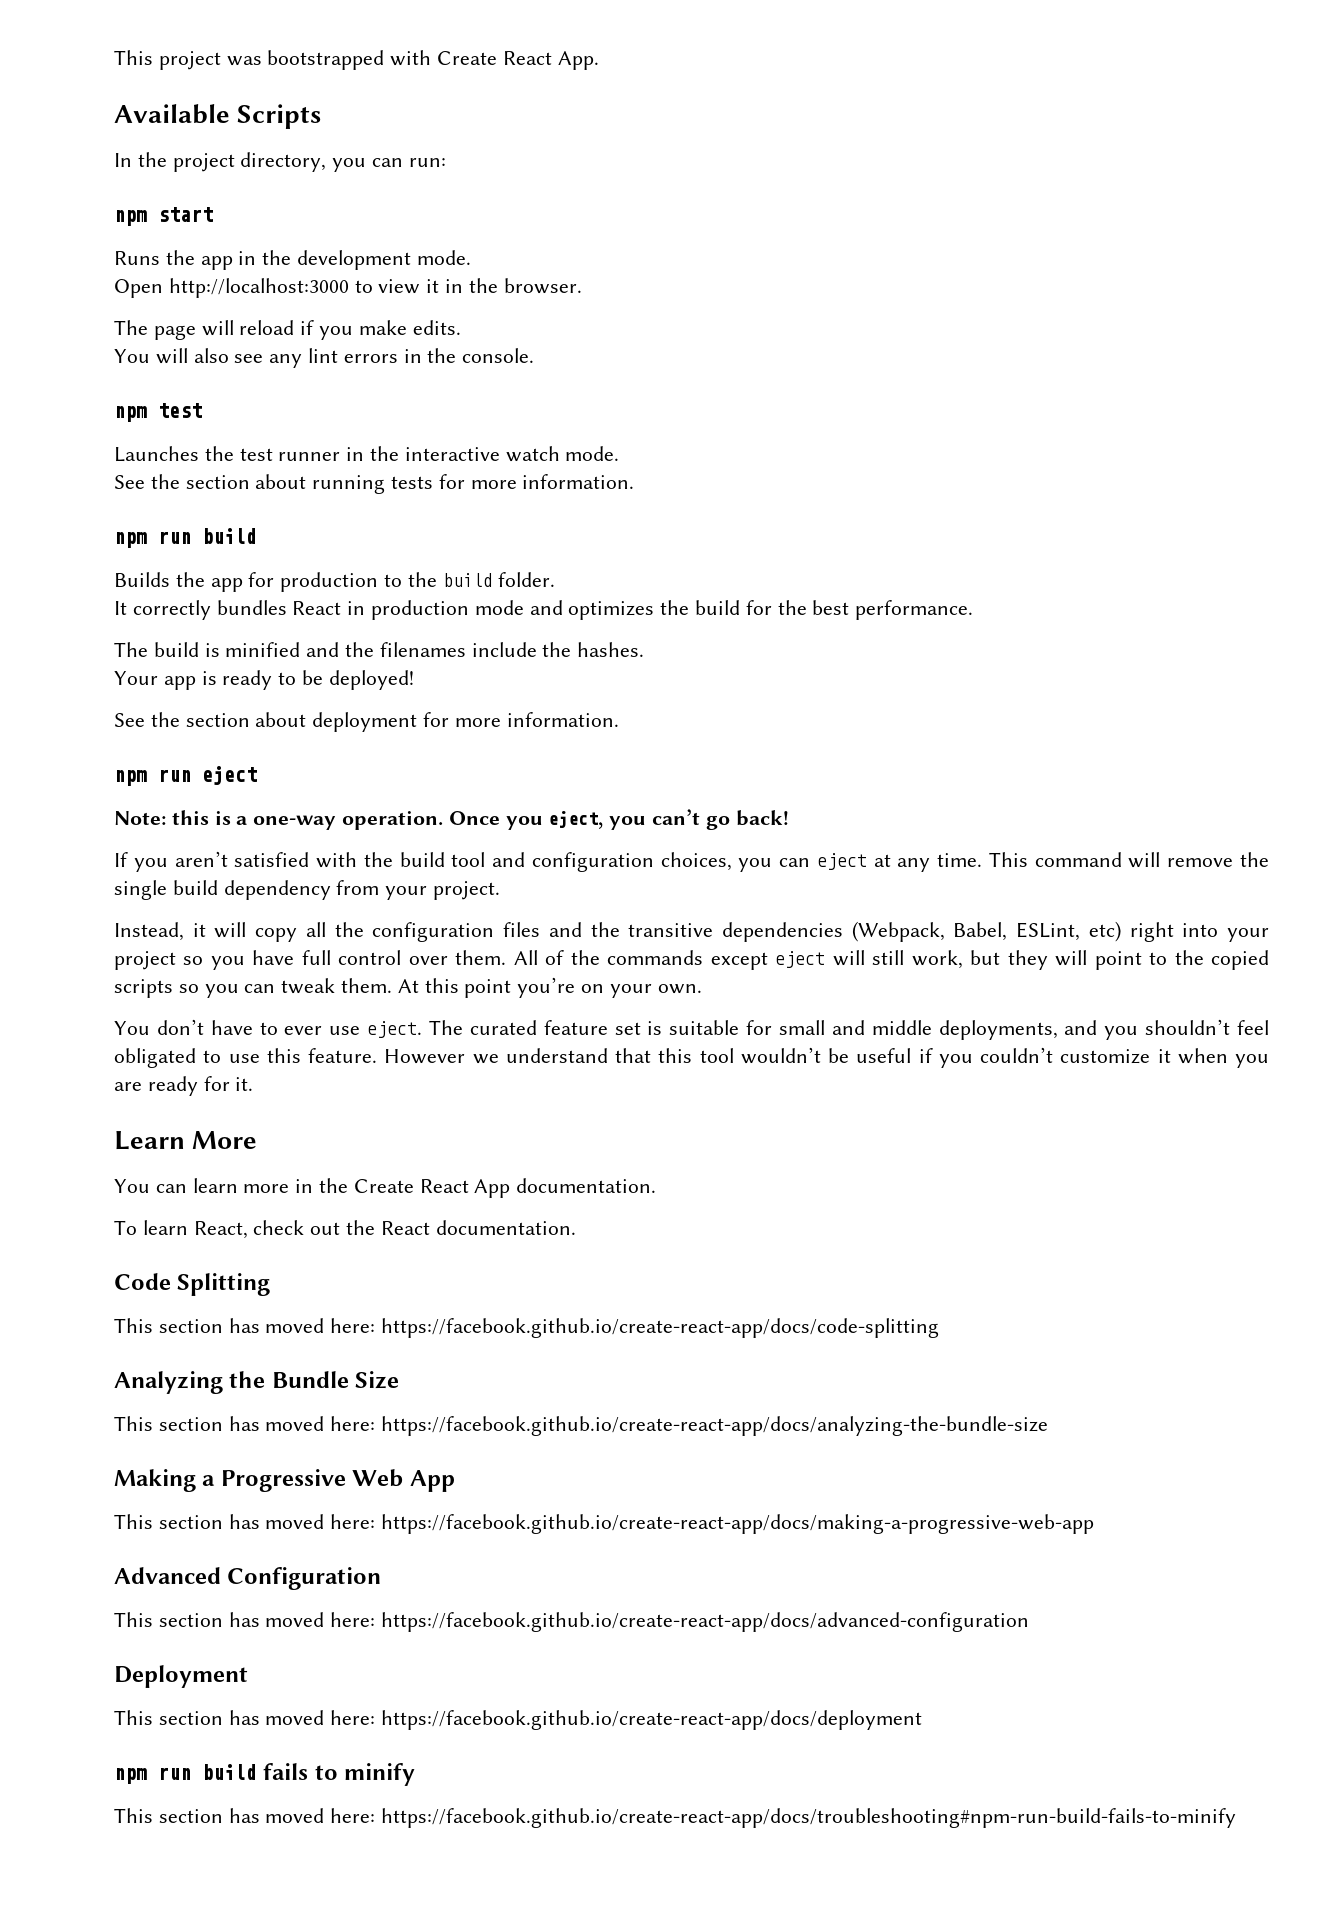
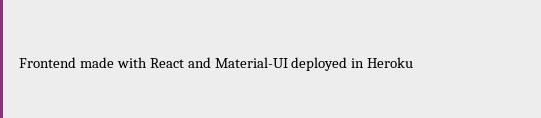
- This project was bootstrapped with Create React App.
- Available Scripts
- In the project directory, you can run:
- npm start
- Runs the app in the development mode.
- Open http://localhost:3000 to view it in the browser.
- The page will reload if you make edits.
- You will also see any lint errors in the console.
- npm test
- Launches the test runner in the interactive watch mode.
- See the section about running tests for more information.
- npm run build
- Builds the app for production to the build folder.
- It correctly bundles React in production mode and optimizes the build for the best performance.
- The build is minified and the filenames include the hashes.
- Your app is ready to be deployed!
- See the section about deployment for more information.
- npm run eject
- Note: this is a one-way operation. Once you eject, you can’t go back!
- If you aren’t satisfied with the build tool and configuration choices, you can eject at any time. This command will remove the single build dependency from your project.
- Instead, it will copy all the configuration files and the transitive dependencies (Webpack, Babel, ESLint, etc) right into your project so you have full control over them. All of the commands except eject will still work, but they will point to the copied scripts so you can tweak them. At this point you’re on your own.
- You don’t have to ever use eject. The curated feature set is suitable for small and middle deployments, and you shouldn’t feel obligated to use this feature. However we understand that this tool wouldn’t be useful if you couldn’t customize it when you are ready for it.
- Learn More
- You can learn more in the Create React App documentation.
- To learn React, check out the React documentation.
- Code Splitting
- This section has moved here: https://facebook.github.io/create-react-app/docs/code-splitting
- Analyzing the Bundle Size
- This section has moved here: https://facebook.github.io/create-react-app/docs/analyzing-the-bundle-size
- Making a Progressive Web App
- This section has moved here: https://facebook.github.io/create-react-app/docs/making-a-progressive-web-app
- Advanced Configuration
- This section has moved here: https://facebook.github.io/create-react-app/docs/advanced-configuration
- Deployment
- This section has moved here: https://facebook.github.io/create-react-app/docs/deployment
- npm run build fails to minify
- This section has moved here: https://facebook.github.io/create-react-app/docs/troubleshooting#npm-run-build-fails-to-minify
+ Frontend made with React and Material-UI deployed in Heroku

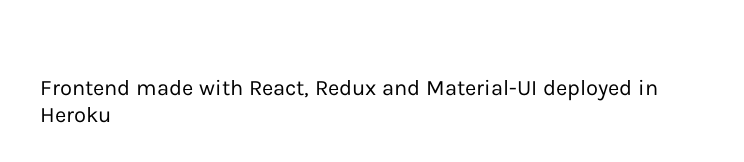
- Frontend made with React and Material-UI deployed in Heroku
+ Frontend made with React, Redux and Material-UI deployed in Heroku

